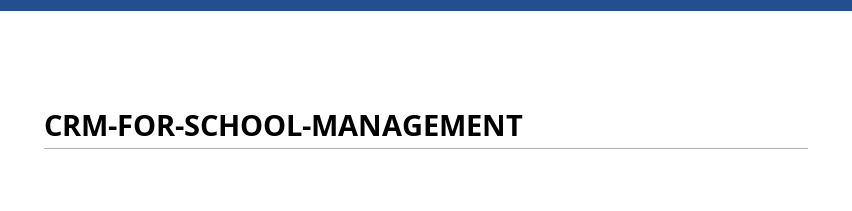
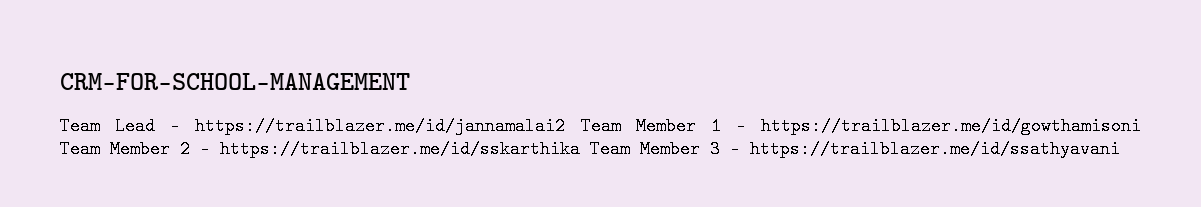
+ Team Lead - https://trailblazer.me/id/jannamalai2 Team Member 1 - https://trailblazer.me/id/gowthamisoni Team Member 2 - https://trailblazer.me/id/sskarthika Team Member 3 – https://trailblazer.me/id/ssathyavani

